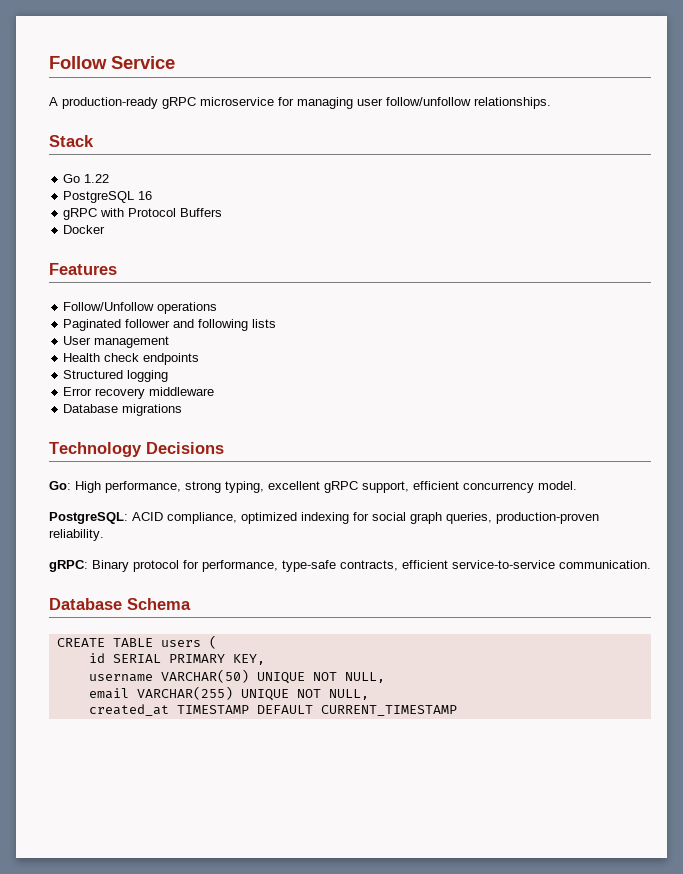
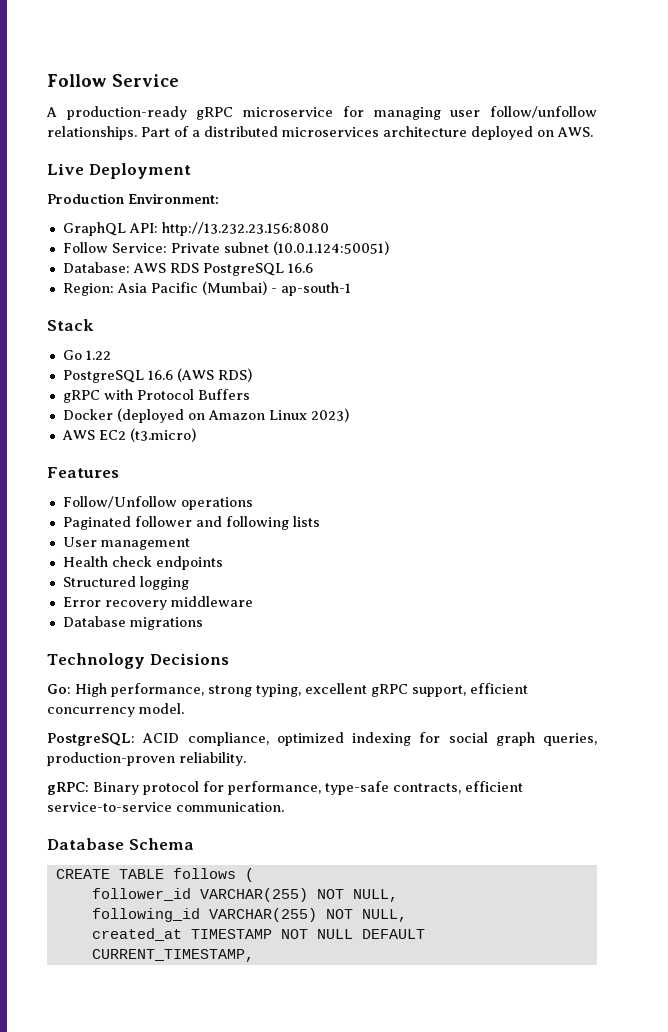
+ Part of a distributed microservices architecture deployed on AWS.
+ Live Deployment
+ Production Environment:
+ GraphQL API: http://13.232.23.156:8080
+ Follow Service: Private subnet (10.0.1.124:50051)
+ Database: AWS RDS PostgreSQL 16.6
+ Region: Asia Pacific (Mumbai) - ap-south-1
- PostgreSQL 16
+ PostgreSQL 16.6 (AWS RDS)
- Docker
+ Docker (deployed on Amazon Linux 2023)
+ AWS EC2 (t3.micro)
- CREATE TABLE users (
+ CREATE TABLE follows (
- id SERIAL PRIMARY KEY,
- username VARCHAR(50) UNIQUE NOT NULL,
- email VARCHAR(255) UNIQUE NOT NULL,
+ follower_id VARCHAR(255) NOT NULL,
+ following_id VARCHAR(255) NOT NULL,
- created_at TIMESTAMP DEFAULT CURRENT_TIMESTAMP
+ created_at TIMESTAMP NOT NULL DEFAULT CURRENT_TIMESTAMP,

